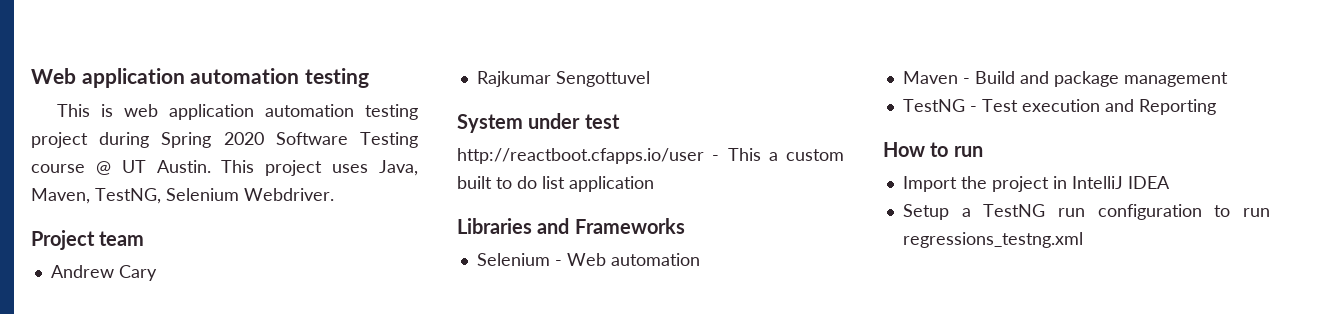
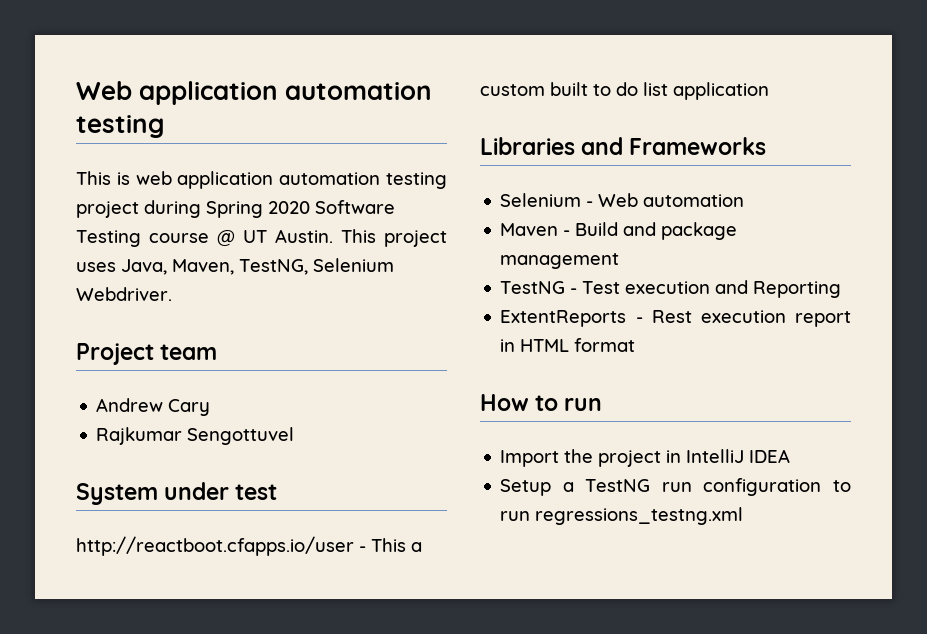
+ ExtentReports - Rest execution report in HTML format

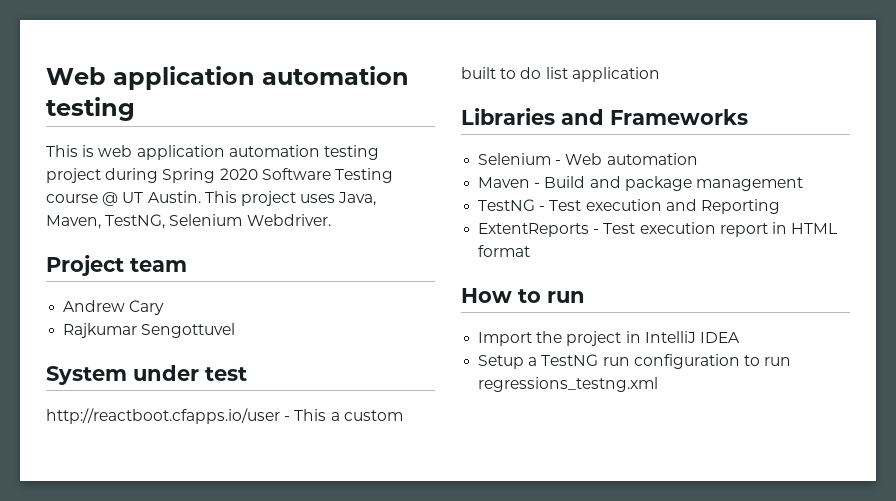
- ExtentReports - Rest execution report in HTML format
+ ExtentReports - Test execution report in HTML format

